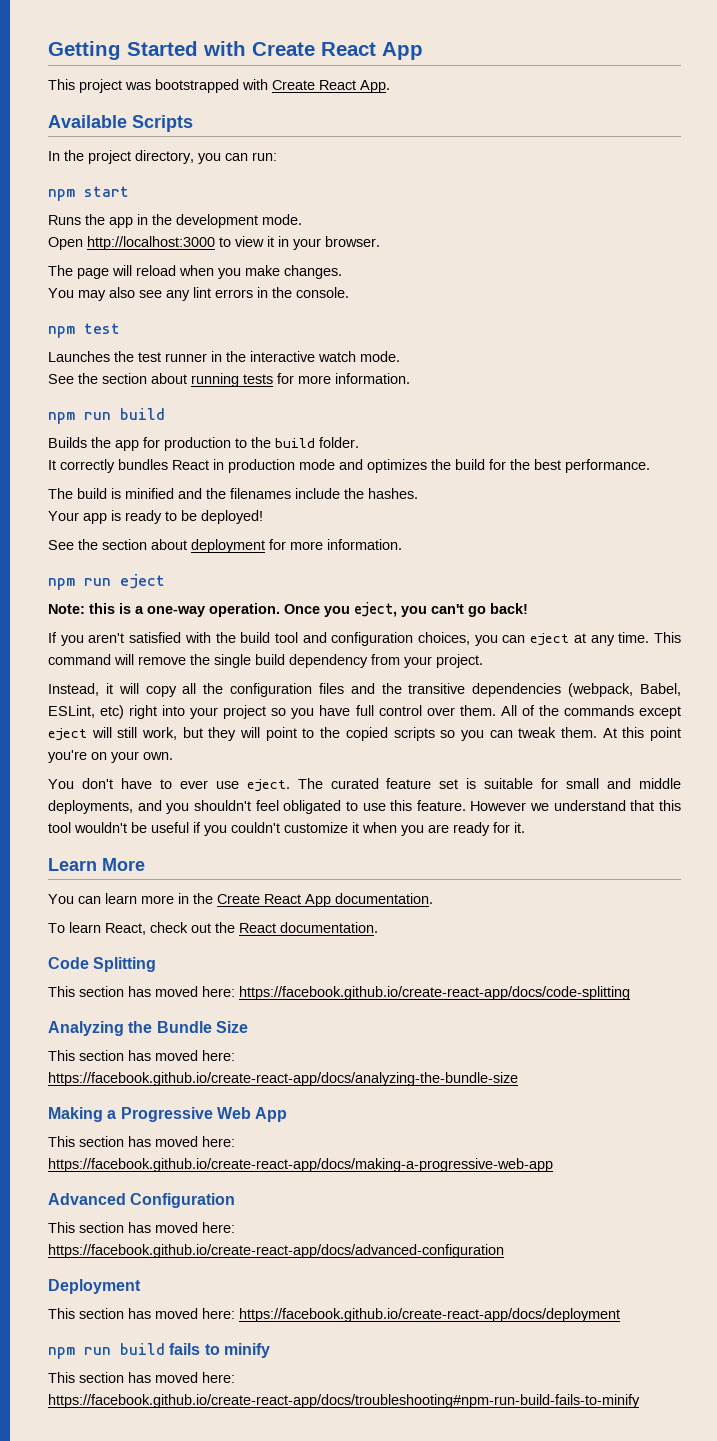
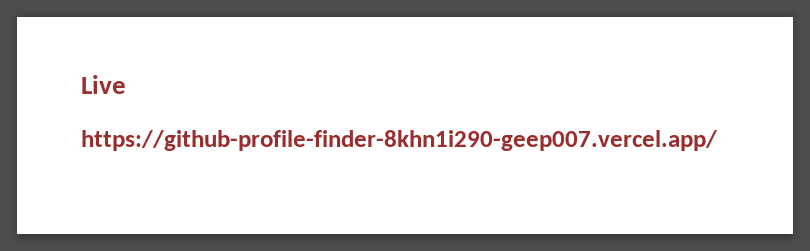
- Getting Started with Create React App
- This project was bootstrapped with Create React App.
- Available Scripts
- In the project directory, you can run:
- npm start
- Runs the app in the development mode.
- Open http://localhost:3000 to view it in your browser.
- The page will reload when you make changes.
- You may also see any lint errors in the console.
- npm test
- Launches the test runner in the interactive watch mode.
- See the section about running tests for more information.
- npm run build
- Builds the app for production to the build folder.
- It correctly bundles React in production mode and optimizes the build for the best performance.
- The build is minified and the filenames include the hashes.
- Your app is ready to be deployed!
- See the section about deployment for more information.
- npm run eject
- Note: this is a one-way operation. Once you eject, you can't go back!
- If you aren't satisfied with the build tool and configuration choices, you can eject at any time. This command will remove the single build dependency from your project.
- Instead, it will copy all the configuration files and the transitive dependencies (webpack, Babel, ESLint, etc) right into your project so you have full control over them. All of the commands except eject will still work, but they will point to the copied scripts so you can tweak them. At this point you're on your own.
- You don't have to ever use eject. The curated feature set is suitable for small and middle deployments, and you shouldn't feel obligated to use this feature. However we understand that this tool wouldn't be useful if you couldn't customize it when you are ready for it.
- Learn More
- You can learn more in the Create React App documentation.
- To learn React, check out the React documentation.
- Code Splitting
- This section has moved here: https://facebook.github.io/create-react-app/docs/code-splitting
- Analyzing the Bundle Size
- This section has moved here: https://facebook.github.io/create-react-app/docs/analyzing-the-bundle-size
- Making a Progressive Web App
- This section has moved here: https://facebook.github.io/create-react-app/docs/making-a-progressive-web-app
- Advanced Configuration
- This section has moved here: https://facebook.github.io/create-react-app/docs/advanced-configuration
- Deployment
- This section has moved here: https://facebook.github.io/create-react-app/docs/deployment
- npm run build fails to minify
- This section has moved here: https://facebook.github.io/create-react-app/docs/troubleshooting#npm-run-build-fails-to-minify
+ Live
+ https://github-profile-finder-8khn1i290-geep007.vercel.app/

